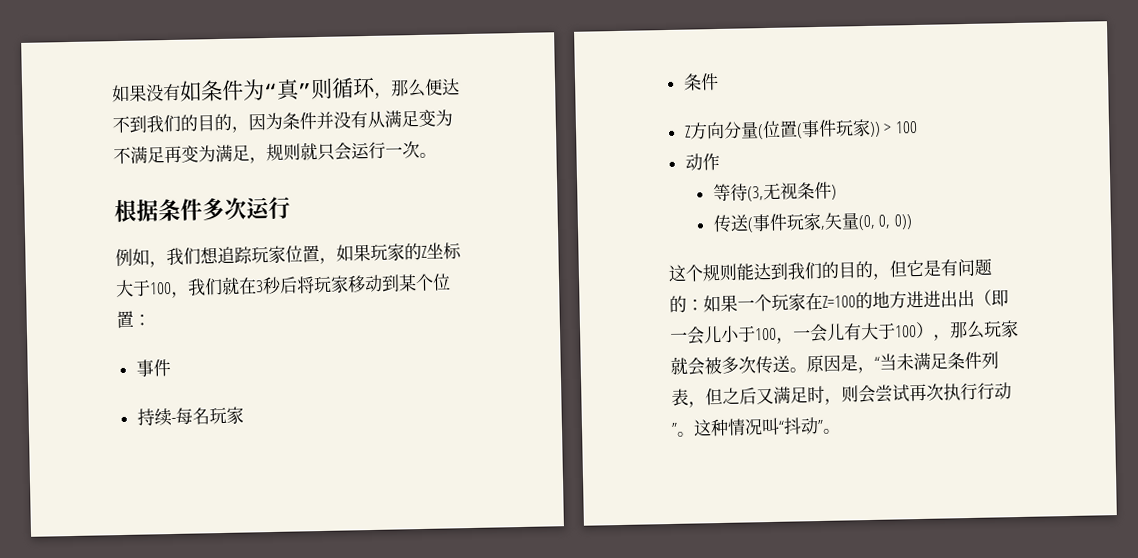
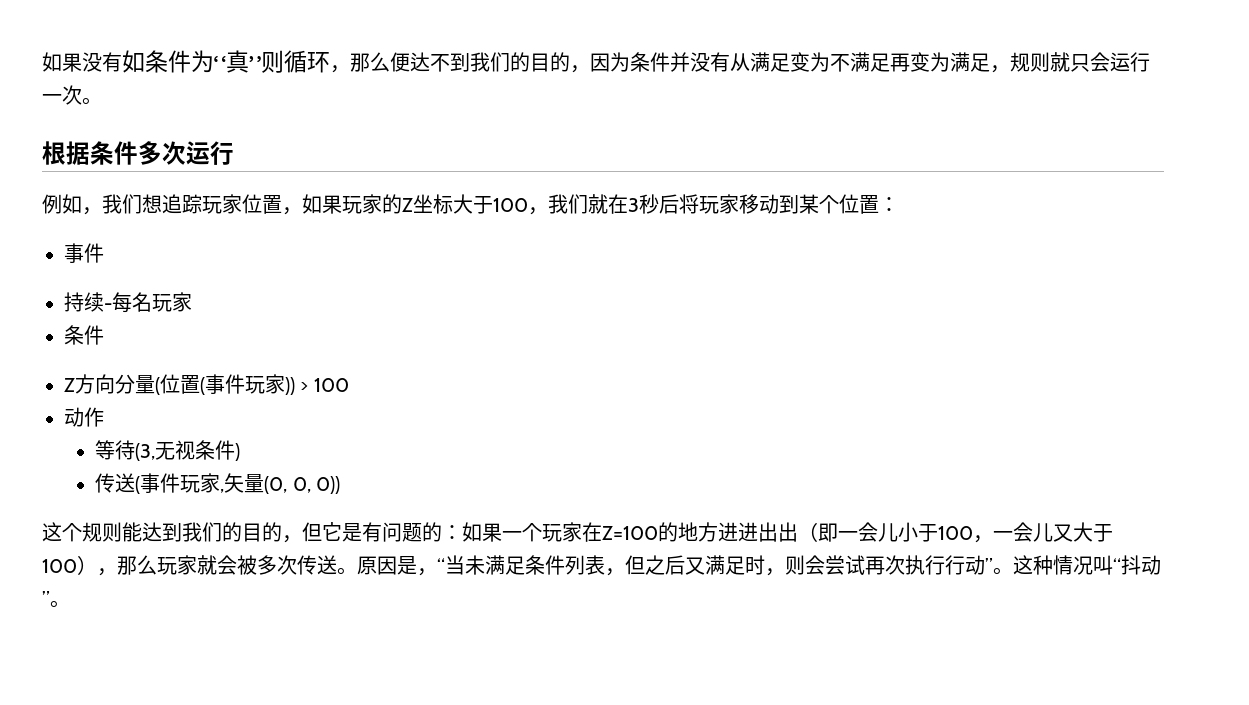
- 这个规则能达到我们的目的，但它是有问题的：如果一个玩家在Z=100的地方进进出出（即一会儿小于100，一会儿有大于100），那么玩家就会被多次传送。
+ 这个规则能达到我们的目的，但它是有问题的：如果一个玩家在Z=100的地方进进出出（即一会儿小于100，一会儿又大于100），那么玩家就会被多次传送。

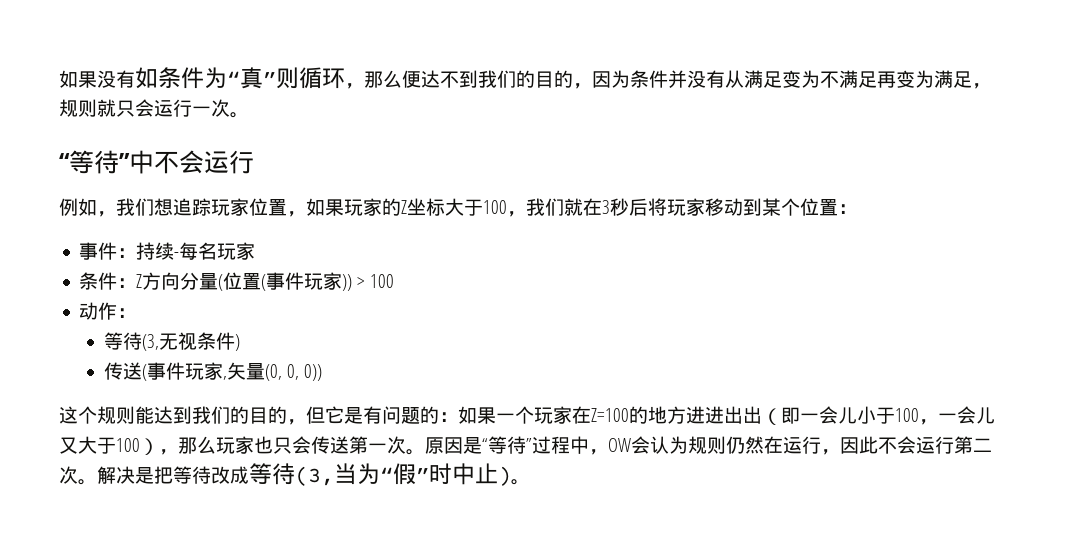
- 根据条件多次运行
+ “等待”中不会运行
  例如，我们想追踪玩家位置，如果玩家的Z坐标大于100，我们就在3秒后将玩家移动到某个位置：
- 事件
- 持续-每名玩家
- 条件
- Z方向分量(位置(事件玩家)) > 100
+ 事件：持续-每名玩家
+ 条件：Z方向分量(位置(事件玩家)) > 100
- 动作
+ 动作：
- 这个规则能达到我们的目的，但它是有问题的：如果一个玩家在Z=100的地方进进出出（即一会儿小于100，一会儿又大于100），那么玩家就会被多次传送。原因是，“当未满足条件列表，但之后又满足时，则会尝试再次执行行动”。这种情况叫“抖动”。
+ 这个规则能达到我们的目的，但它是有问题的：如果一个玩家在Z=100的地方进进出出（即一会儿小于100，一会儿又大于100），那么玩家也只会传送第一次。原因是“等待”过程中，OW会认为规则仍然在运行，因此不会运行第二次。解决是把等待改成等待(3,当为“假”时中止)。

